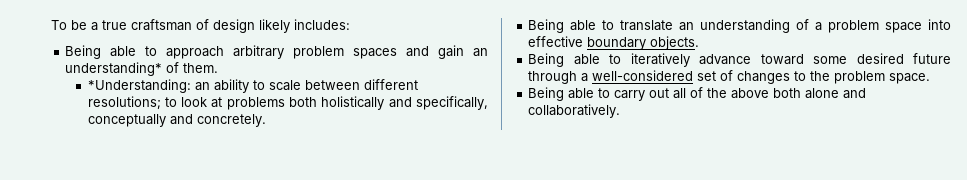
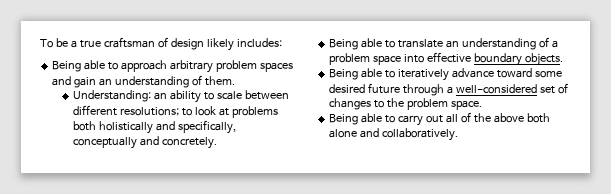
- Being able to approach arbitrary problem spaces and gain an understanding* of them.
+ Being able to approach arbitrary problem spaces and gain an understanding of them.
- *Understanding: an ability to scale between different resolutions; to look at problems both holistically and specifically, conceptually and concretely.
+ Understanding: an ability to scale between different resolutions; to look at problems both holistically and specifically, conceptually and concretely.

